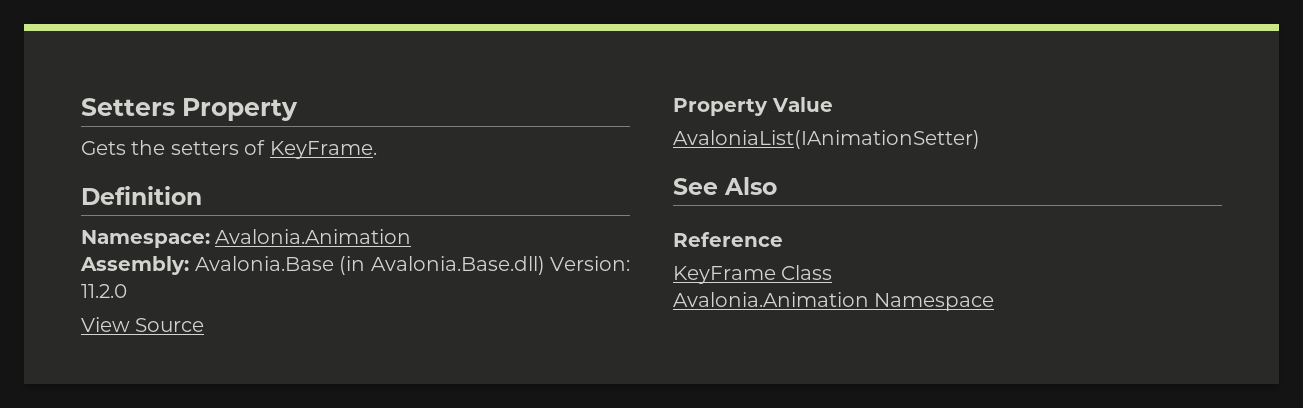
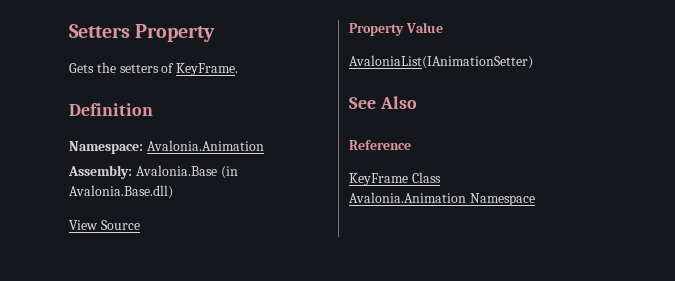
- Assembly: Avalonia.Base (in Avalonia.Base.dll) Version: 11.2.0
+ Assembly: Avalonia.Base (in Avalonia.Base.dll)

